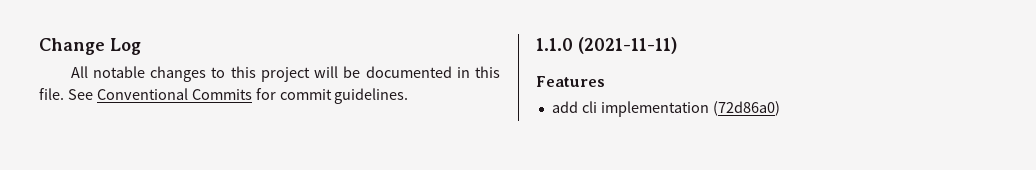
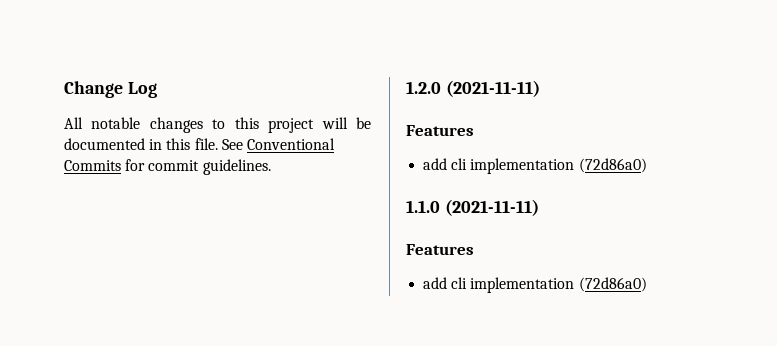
+ 1.2.0 (2021-11-11)
+ Features
+ add cli implementation (72d86a0)

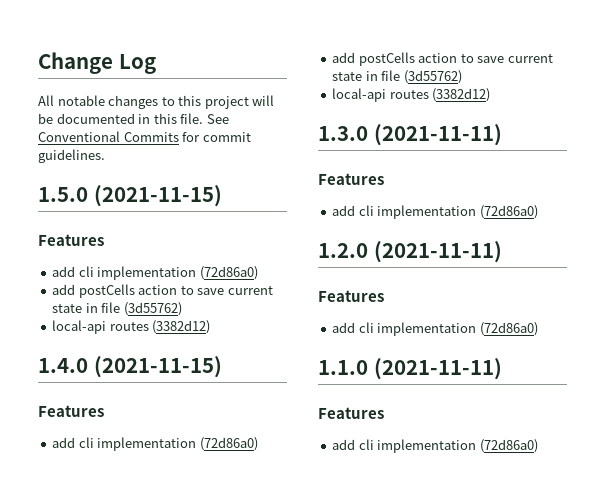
+ 1.5.0 (2021-11-15)
+ Features
+ add cli implementation (72d86a0)
+ add postCells action to save current state in file (3d55762)
+ local-api routes (3382d12)
+ 1.4.0 (2021-11-15)
+ Features
+ add cli implementation (72d86a0)
+ add postCells action to save current state in file (3d55762)
+ local-api routes (3382d12)
+ 1.3.0 (2021-11-11)
+ Features
+ add cli implementation (72d86a0)

